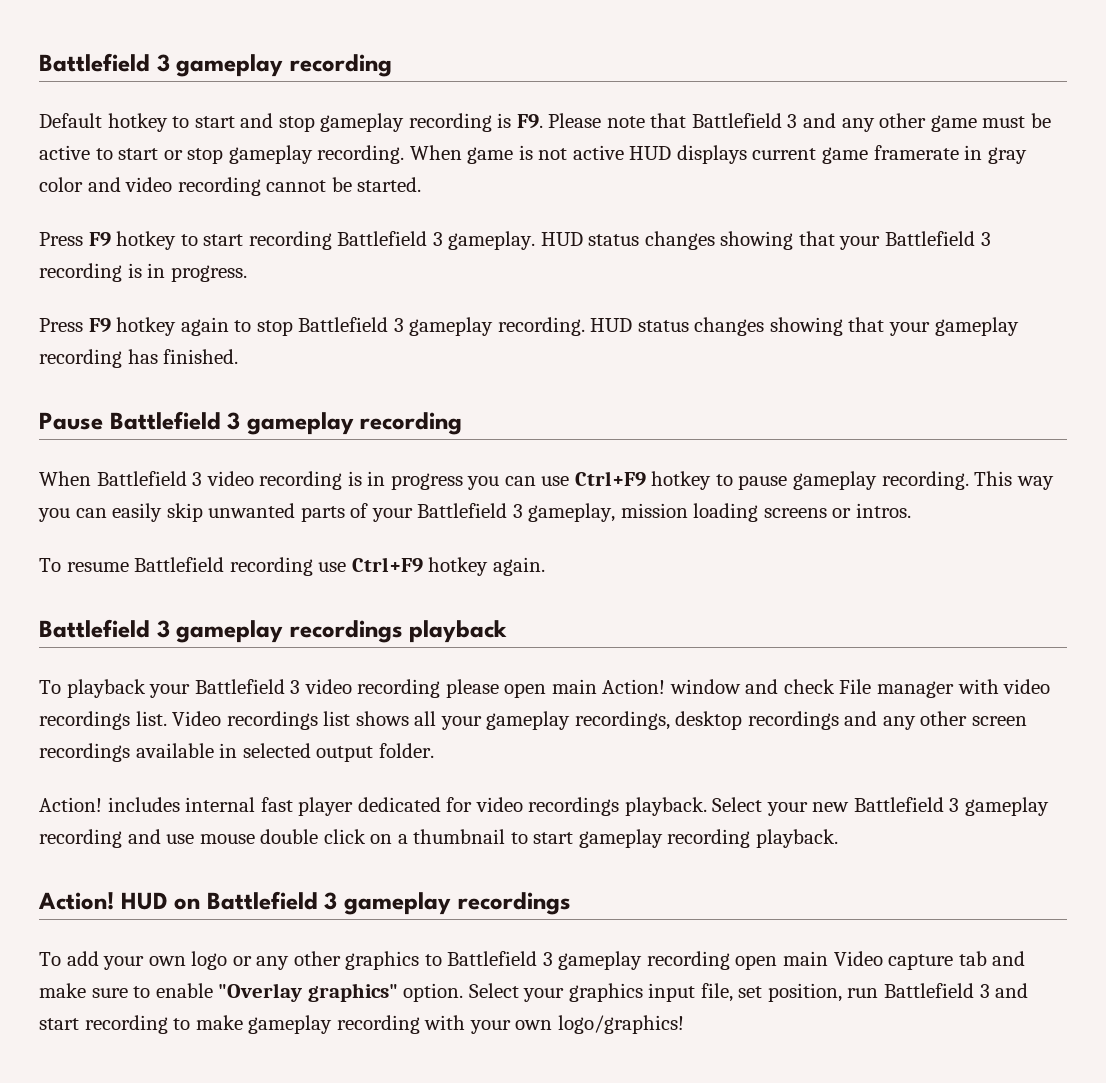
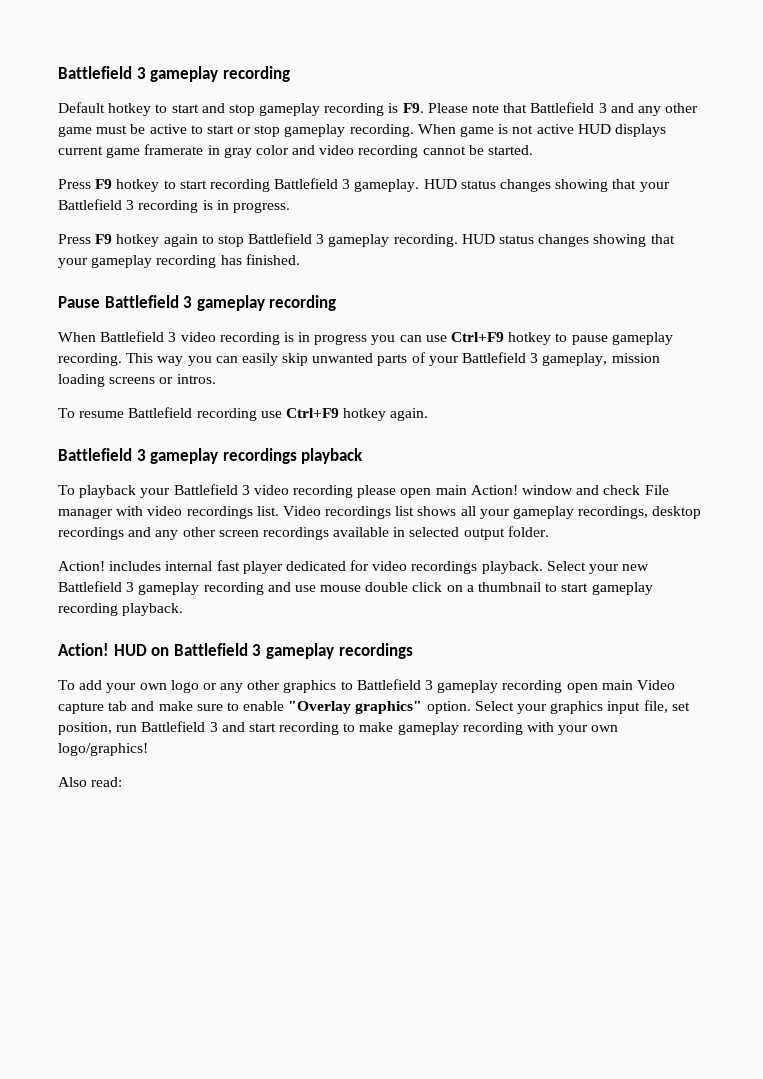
+ Also read:

